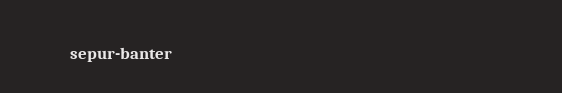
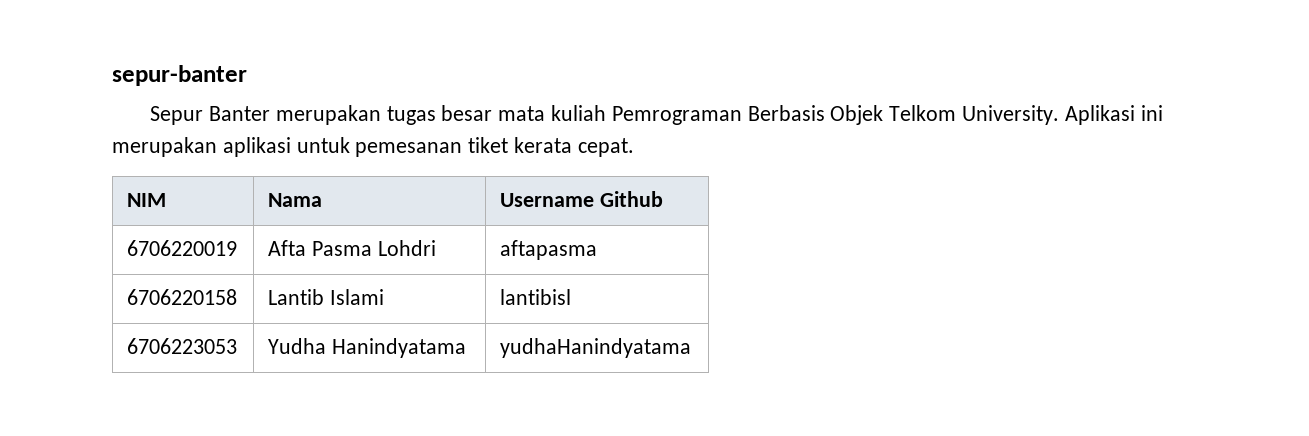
+ Sepur Banter merupakan tugas besar mata kuliah Pemrograman Berbasis Objek Telkom University. Aplikasi ini merupakan aplikasi untuk pemesanan tiket kerata cepat.
+ NIM | Nama | Username Github
+ 6706220019 | Afta Pasma Lohdri | aftapasma
+ 6706220158 | Lantib Islami | lantibisl
+ 6706223053 | Yudha Hanindyatama | yudhaHanindyatama

